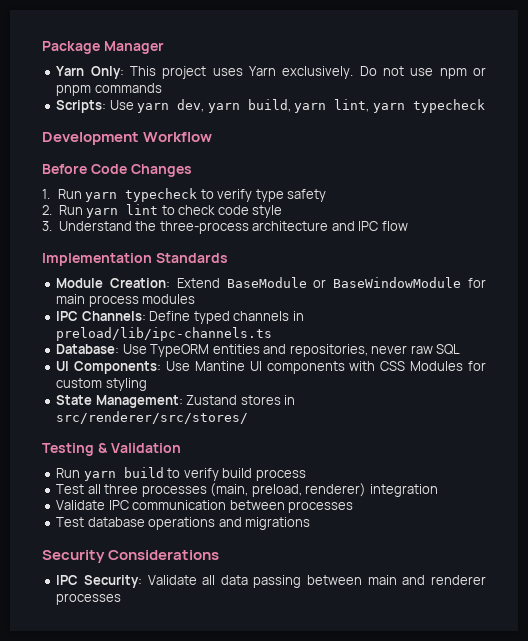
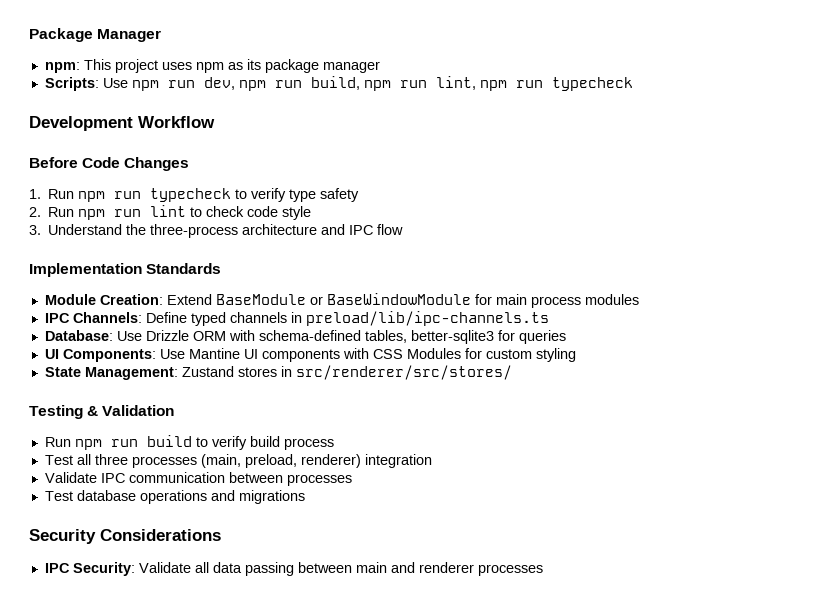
- Yarn Only: This project uses Yarn exclusively. Do not use npm or pnpm commands
- Scripts: Use yarn dev, yarn build, yarn lint, yarn typecheck
+ npm: This project uses npm as its package manager
+ Scripts: Use npm run dev, npm run build, npm run lint, npm run typecheck
- 1. Run yarn typecheck to verify type safety
+ 1. Run npm run typecheck to verify type safety
- 2. Run yarn lint to check code style
+ 2. Run npm run lint to check code style
- Database: Use TypeORM entities and repositories, never raw SQL
+ Database: Use Drizzle ORM with schema-defined tables, better-sqlite3 for queries
- Run yarn build to verify build process
+ Run npm run build to verify build process

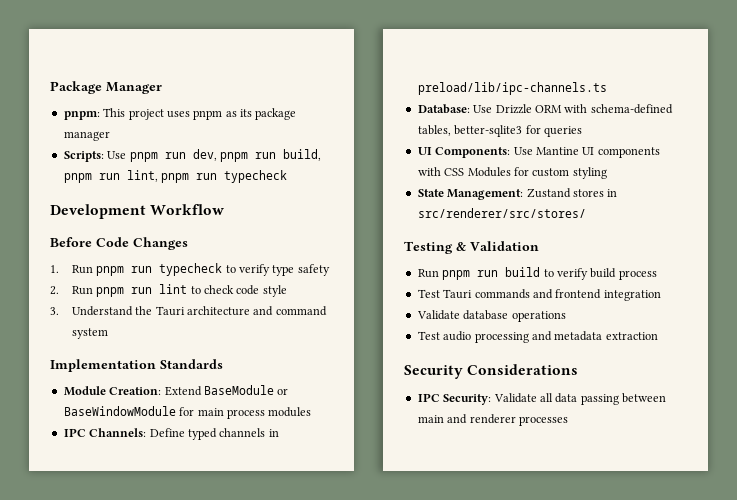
- npm: This project uses npm as its package manager
+ pnpm: This project uses pnpm as its package manager
- Scripts: Use npm run dev, npm run build, npm run lint, npm run typecheck
+ Scripts: Use pnpm run dev, pnpm run build, pnpm run lint, pnpm run typecheck
- 1. Run npm run typecheck to verify type safety
+ 1. Run pnpm run typecheck to verify type safety
- 2. Run npm run lint to check code style
+ 2. Run pnpm run lint to check code style
- 3. Understand the three-process architecture and IPC flow
+ 3. Understand the Tauri architecture and command system
- Run npm run build to verify build process
+ Run pnpm run build to verify build process
- Test all three processes (main, preload, renderer) integration
- Validate IPC communication between processes
- Test database operations and migrations
+ Test Tauri commands and frontend integration
+ Validate database operations
+ Test audio processing and metadata extraction

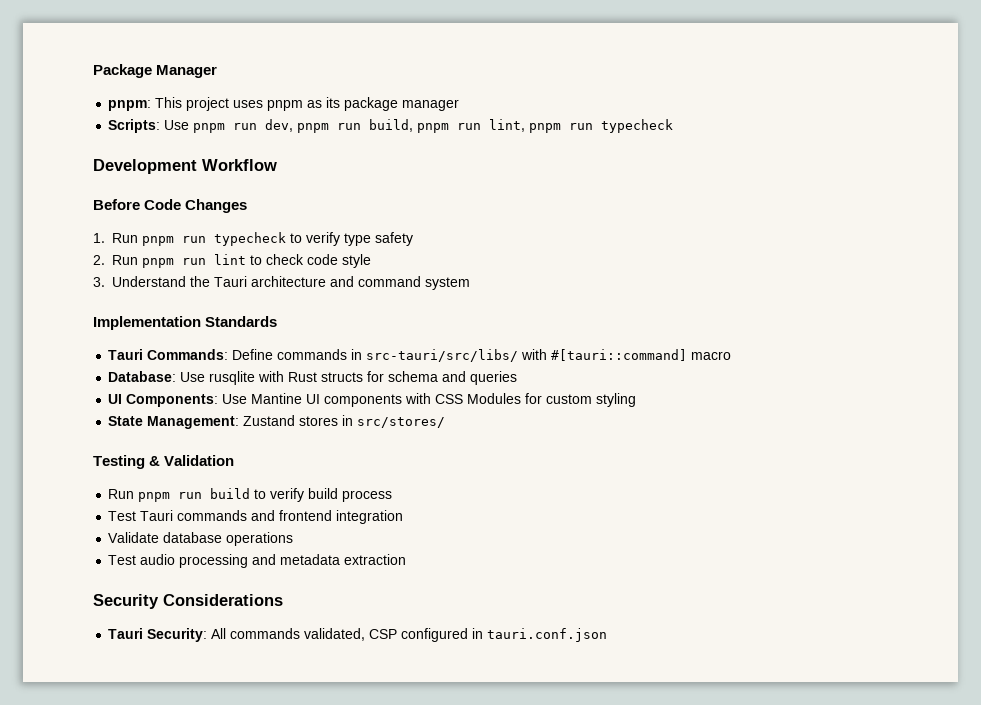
- Module Creation: Extend BaseModule or BaseWindowModule for main process modules
- IPC Channels: Define typed channels in preload/lib/ipc-channels.ts
- Database: Use Drizzle ORM with schema-defined tables, better-sqlite3 for queries
+ Tauri Commands: Define commands in src-tauri/src/libs/ with #[tauri::command] macro
+ Database: Use rusqlite with Rust structs for schema and queries
- State Management: Zustand stores in src/renderer/src/stores/
+ State Management: Zustand stores in src/stores/
- IPC Security: Validate all data passing between main and renderer processes
+ Tauri Security: All commands validated, CSP configured in tauri.conf.json

